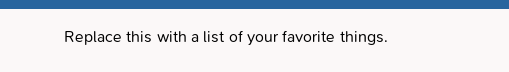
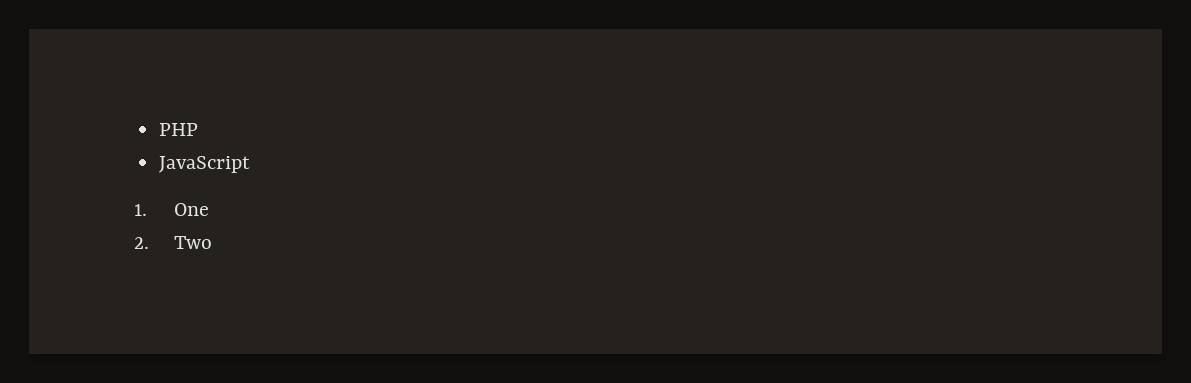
- Replace this with a list of your favorite things.
+ PHP
+ JavaScript
+ 1. One
+ 2. Two

